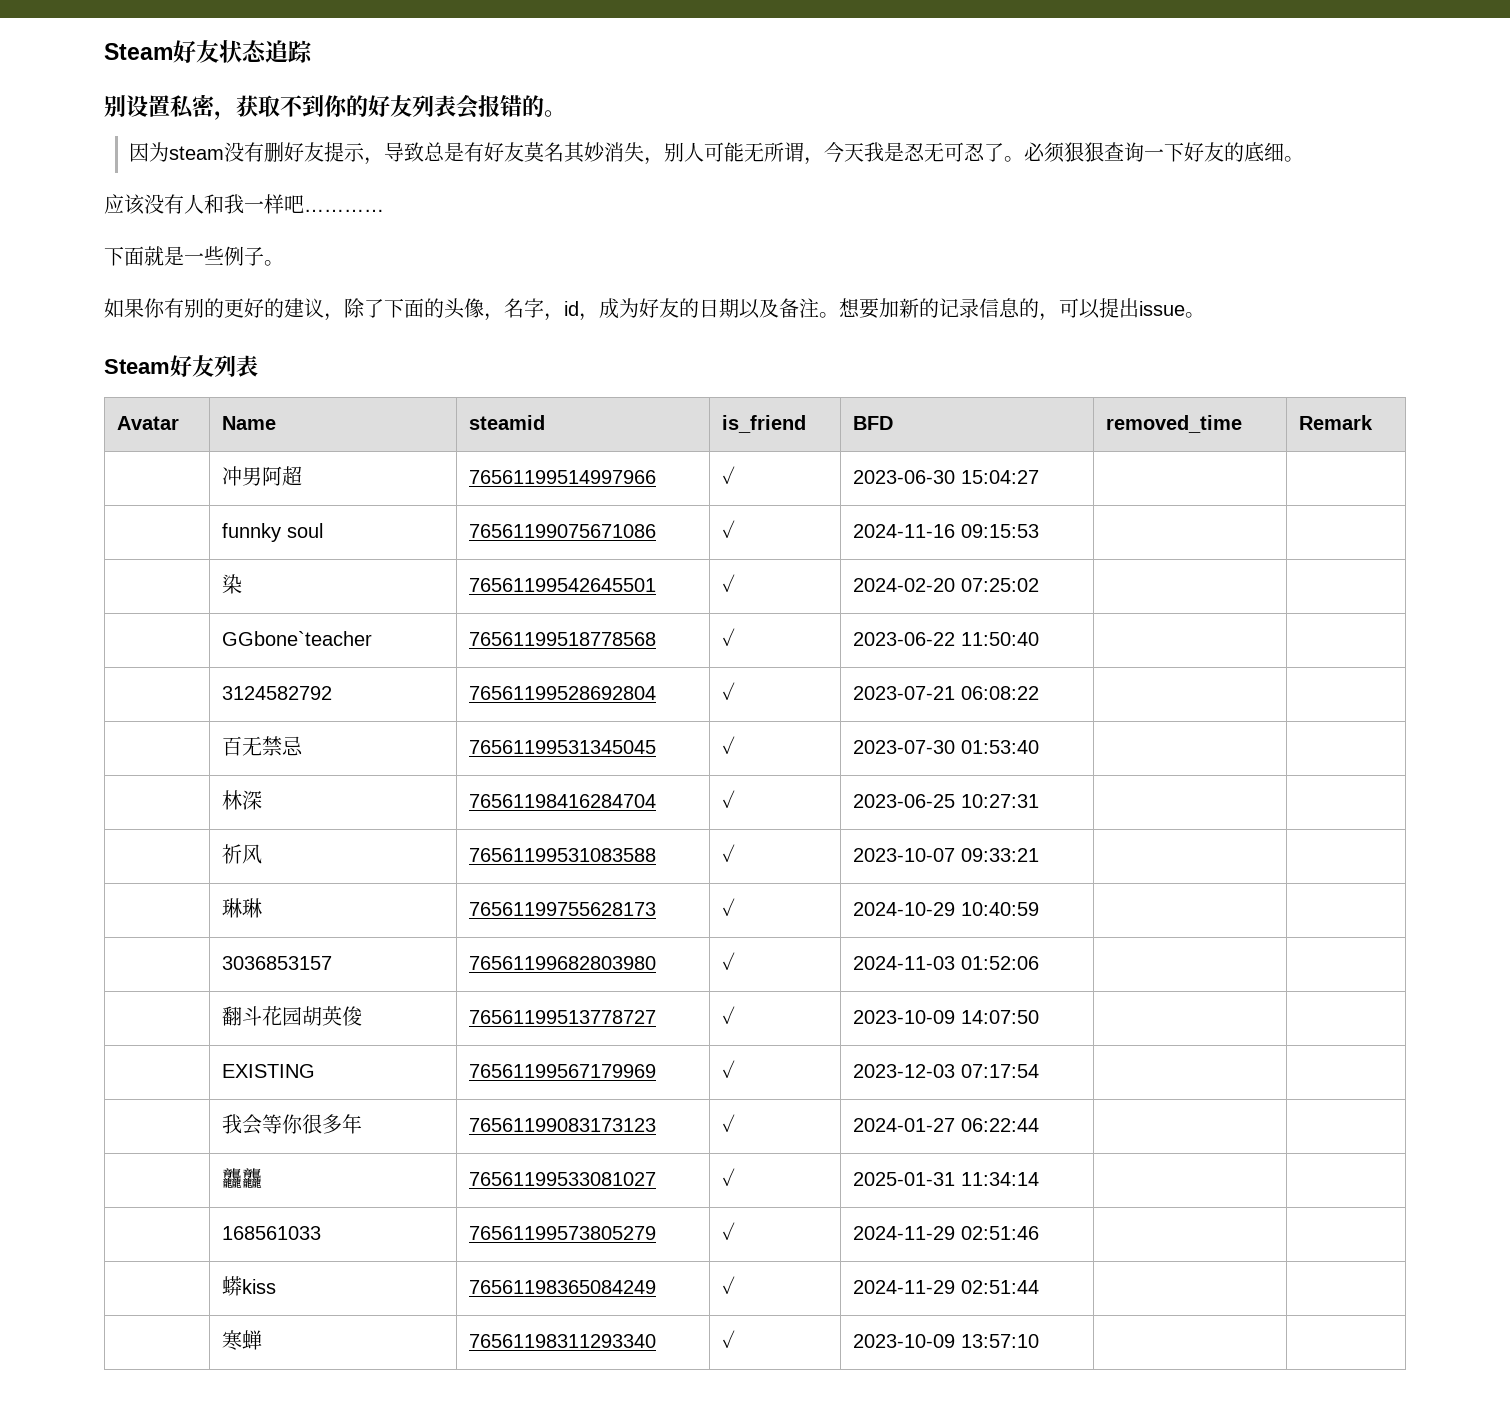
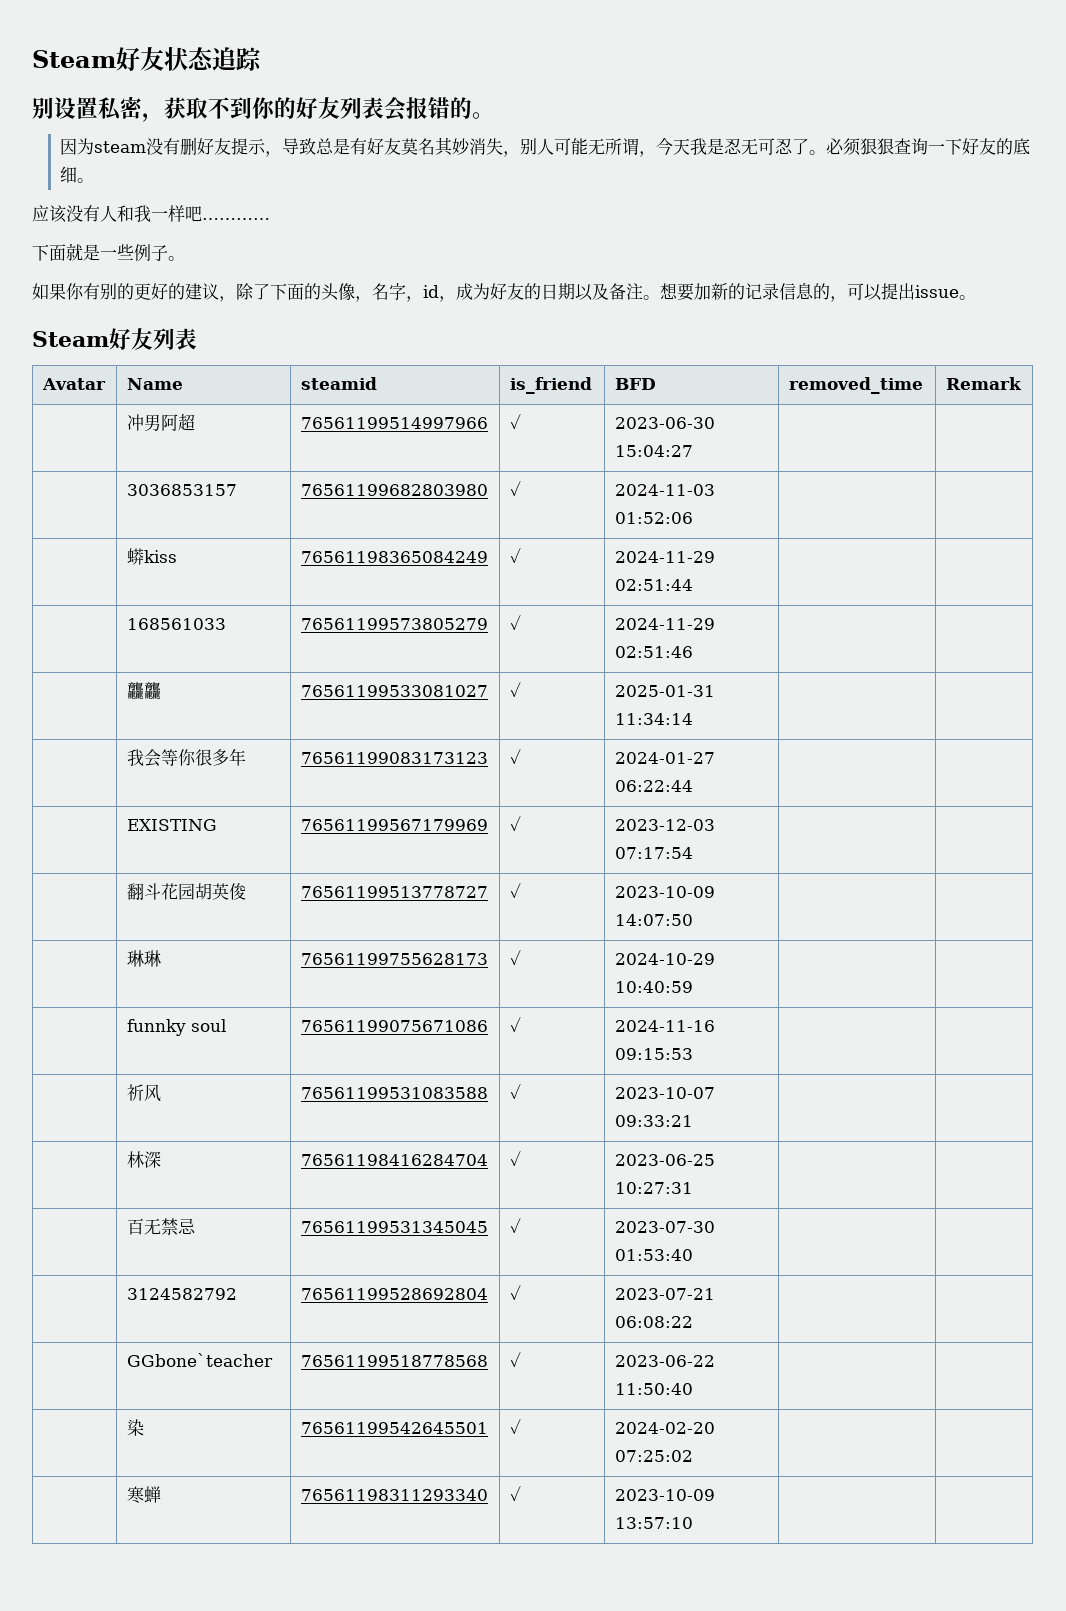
- | funnky soul | 76561199075671086 | ✓ | 2024-11-16 09:15:53 | |
- | 染 | 76561199542645501 | ✓ | 2024-02-20 07:25:02 | |
- | GGbone`teacher | 76561199518778568 | ✓ | 2023-06-22 11:50:40 | |
- | 3124582792 | 76561199528692804 | ✓ | 2023-07-21 06:08:22 | |
- | 百无禁忌 | 76561199531345045 | ✓ | 2023-07-30 01:53:40 | |
- | 林深 | 76561198416284704 | ✓ | 2023-06-25 10:27:31 | |
- | 祈风 | 76561199531083588 | ✓ | 2023-10-07 09:33:21 | |
- | 琳琳 | 76561199755628173 | ✓ | 2024-10-29 10:40:59 | |
+ | 蟒kiss | 76561198365084249 | ✓ | 2024-11-29 02:51:44 | |
+ | 168561033 | 76561199573805279 | ✓ | 2024-11-29 02:51:46 | |
+ | 龘龘 | 76561199533081027 | ✓ | 2025-01-31 11:34:14 | |
+ | 我会等你很多年 | 76561199083173123 | ✓ | 2024-01-27 06:22:44 | |
+ | EXISTING | 76561199567179969 | ✓ | 2023-12-03 07:17:54 | |
- | EXISTING | 76561199567179969 | ✓ | 2023-12-03 07:17:54 | |
- | 我会等你很多年 | 76561199083173123 | ✓ | 2024-01-27 06:22:44 | |
- | 龘龘 | 76561199533081027 | ✓ | 2025-01-31 11:34:14 | |
- | 168561033 | 76561199573805279 | ✓ | 2024-11-29 02:51:46 | |
- | 蟒kiss | 76561198365084249 | ✓ | 2024-11-29 02:51:44 | |
+ | 琳琳 | 76561199755628173 | ✓ | 2024-10-29 10:40:59 | |
+ | funnky soul | 76561199075671086 | ✓ | 2024-11-16 09:15:53 | |
+ | 祈风 | 76561199531083588 | ✓ | 2023-10-07 09:33:21 | |
+ | 林深 | 76561198416284704 | ✓ | 2023-06-25 10:27:31 | |
+ | 百无禁忌 | 76561199531345045 | ✓ | 2023-07-30 01:53:40 | |
+ | 3124582792 | 76561199528692804 | ✓ | 2023-07-21 06:08:22 | |
+ | GGbone`teacher | 76561199518778568 | ✓ | 2023-06-22 11:50:40 | |
+ | 染 | 76561199542645501 | ✓ | 2024-02-20 07:25:02 | |

